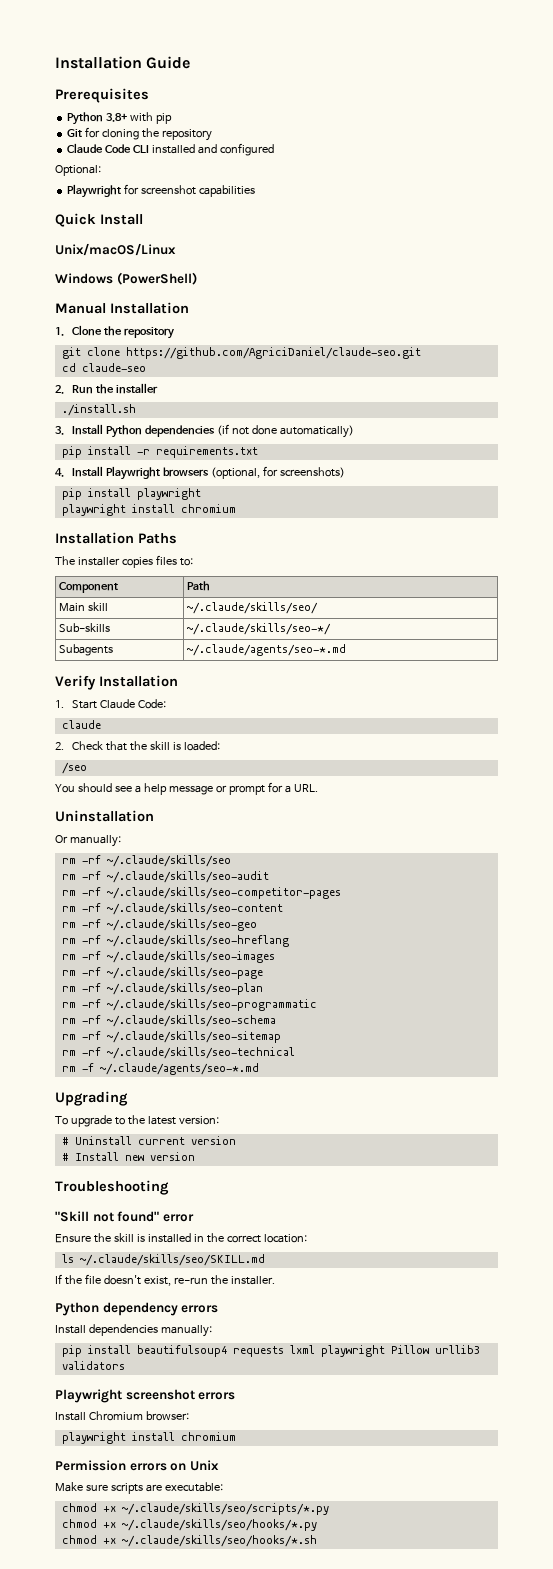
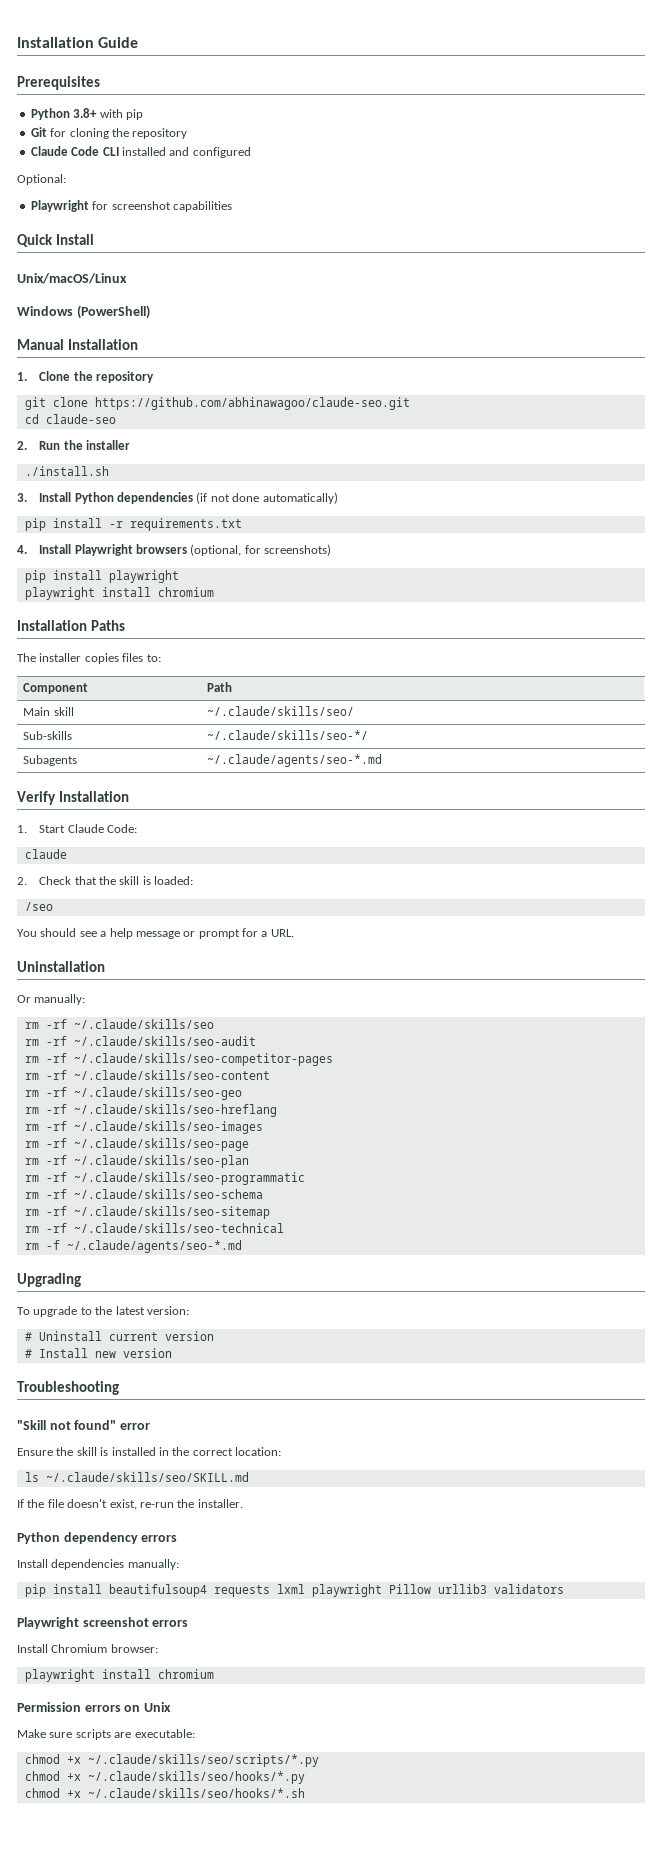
- git clone https://github.com/AgriciDaniel/claude-seo.git
+ git clone https://github.com/abhinawagoo/claude-seo.git

